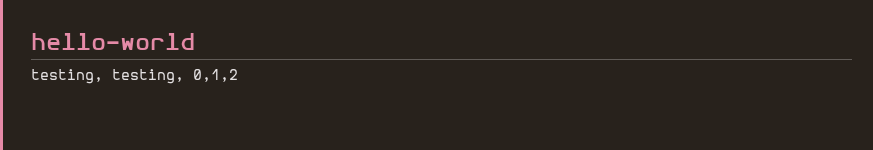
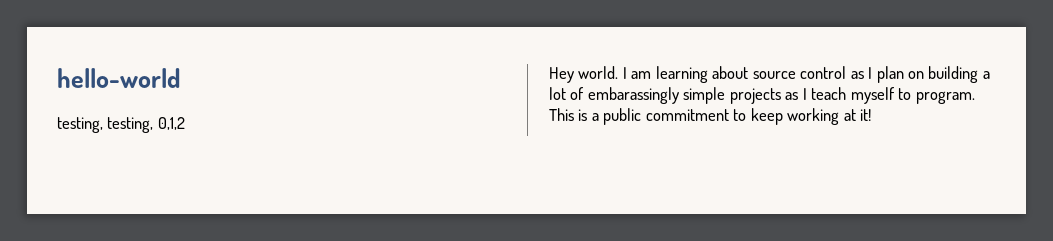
+ Hey world. I am learning about source control as I plan on building a lot of embarassingly simple projects as I teach myself to program. This is a public commitment to keep working at it!

